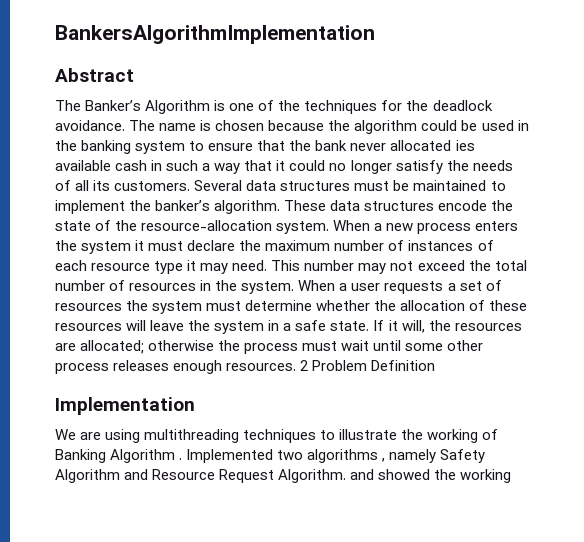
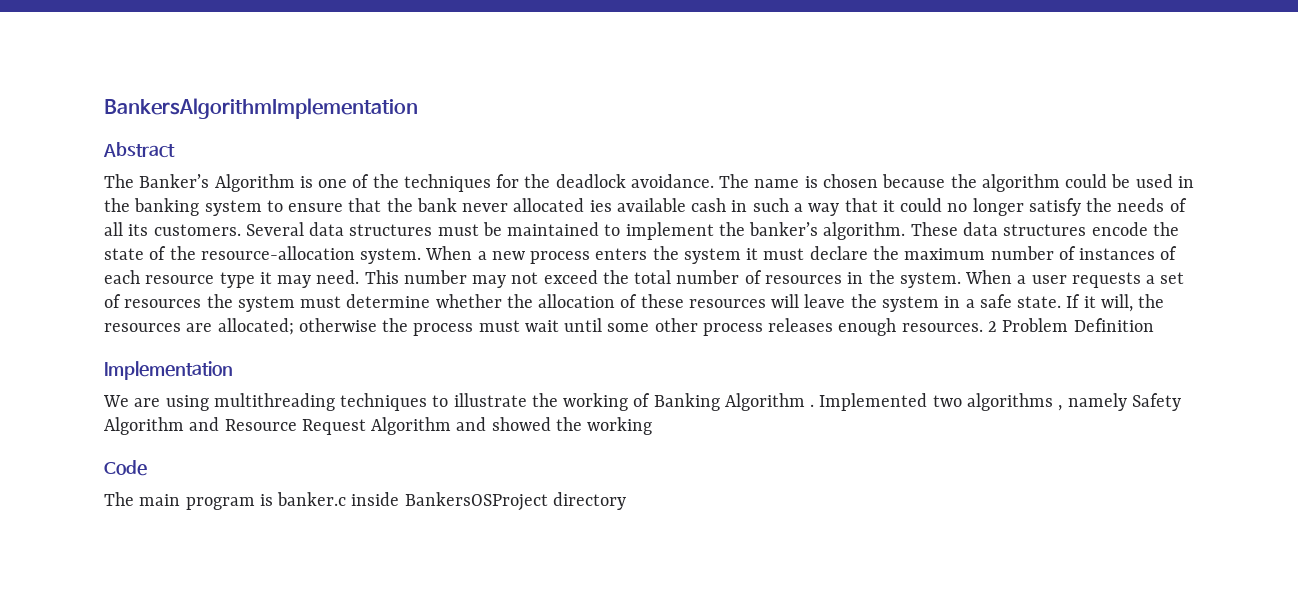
- Implemented two algorithms , namely Safety Algorithm and Resource Request Algorithm. and showed the working
+ Implemented two algorithms , namely Safety Algorithm and Resource Request Algorithm and showed the working
+ Code
+ The main program is banker.c inside BankersOSProject directory

